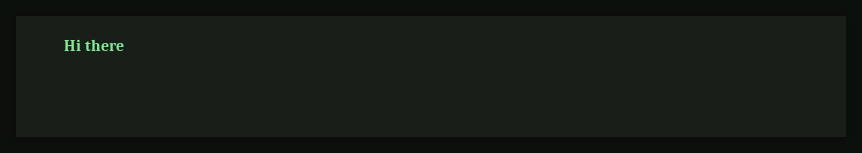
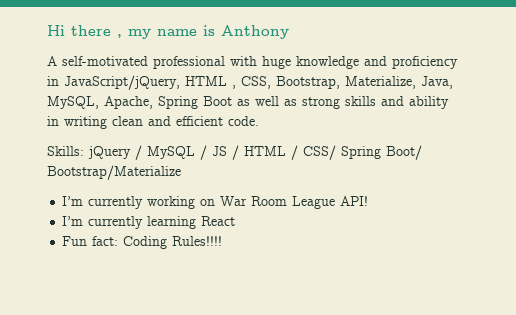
- Hi there
+ Hi there , my name is Anthony
+ A self-motivated professional with huge knowledge and proficiency in JavaScript/jQuery, HTML , CSS, Bootstrap, Materialize, Java, MySQL, Apache, Spring Boot as well as strong skills and ability in writing clean and efficient code.
+ Skills: jQuery / MySQL / JS / HTML / CSS/ Spring Boot/ Bootstrap/Materialize
+ I’m currently working on War Room League API!
+ I’m currently learning React
+ Fun fact: Coding Rules!!!!

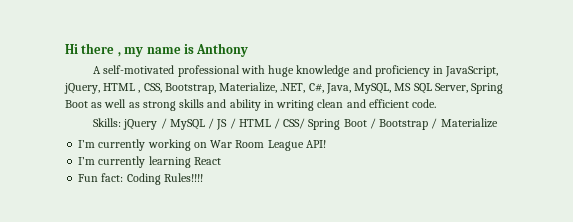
- A self-motivated professional with huge knowledge and proficiency in JavaScript/jQuery, HTML , CSS, Bootstrap, Materialize, Java, MySQL, Apache, Spring Boot as well as strong skills and ability in writing clean and efficient code.
+ A self-motivated professional with huge knowledge and proficiency in JavaScript, jQuery, HTML , CSS, Bootstrap, Materialize, .NET, C#, Java, MySQL, MS SQL Server, Spring Boot as well as strong skills and ability in writing clean and efficient code.
- Skills: jQuery / MySQL / JS / HTML / CSS/ Spring Boot/ Bootstrap/Materialize
+ Skills: jQuery / MySQL / JS / HTML / CSS/ Spring Boot / Bootstrap / Materialize

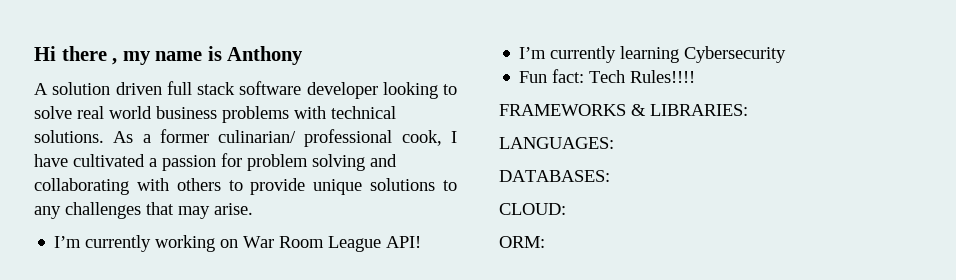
- A self-motivated professional with huge knowledge and proficiency in JavaScript, jQuery, HTML , CSS, Bootstrap, Materialize, .NET, C#, Java, MySQL, MS SQL Server, Spring Boot as well as strong skills and ability in writing clean and efficient code.
- Skills: jQuery / MySQL / JS / HTML / CSS/ Spring Boot / Bootstrap / Materialize
+ A solution driven full stack software developer looking to solve real world business problems with technical solutions. As a former culinarian/ professional cook, I have cultivated a passion for problem solving and collaborating with others to provide unique solutions to any challenges that may arise.
- I’m currently learning React
+ I’m currently learning Cybersecurity
- Fun fact: Coding Rules!!!!
+ Fun fact: Tech Rules!!!!
+ FRAMEWORKS & LIBRARIES:
+ LANGUAGES:
+ DATABASES:
+ CLOUD:
+ ORM:

